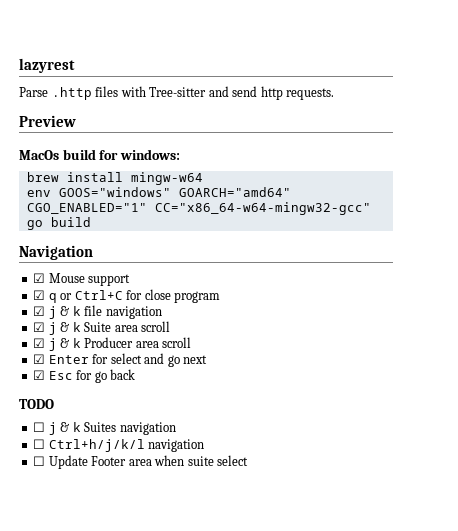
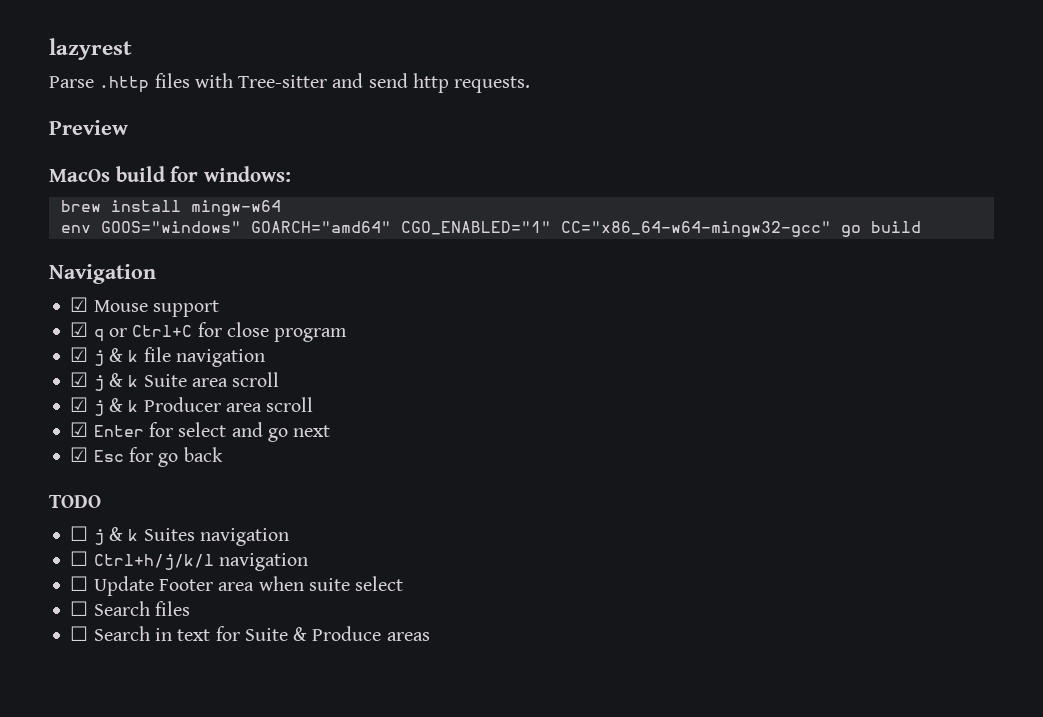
+ ☐ Search files
+ ☐ Search in text for Suite & Produce areas

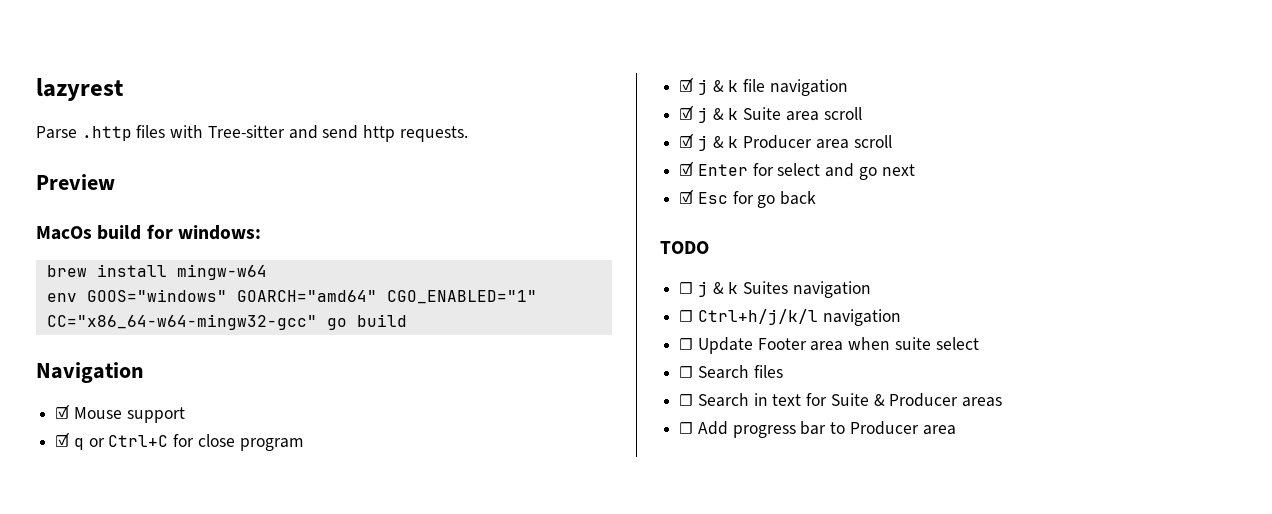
- ☐ Search in text for Suite & Produce areas
+ ☐ Search in text for Suite & Producer areas
+ ☐ Add progress bar to Producer area

